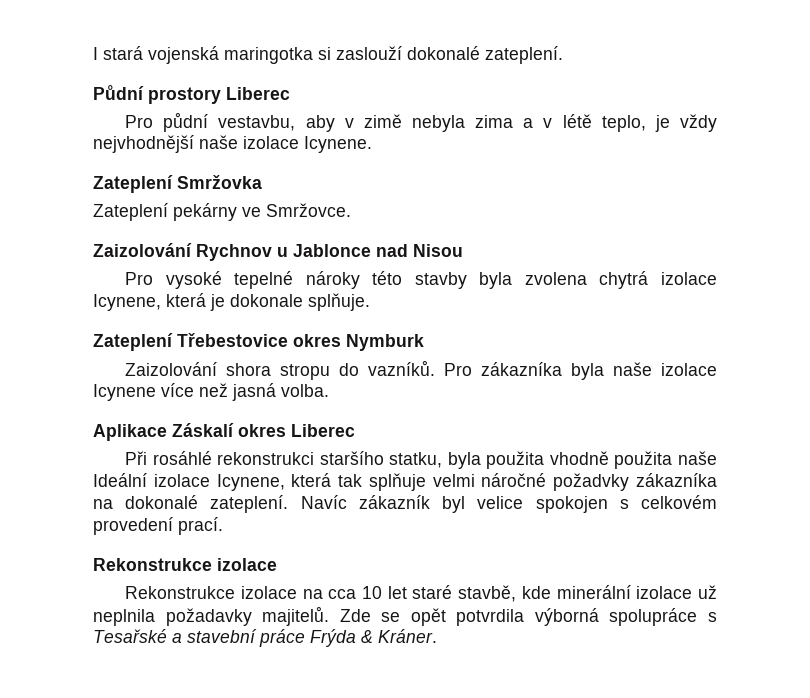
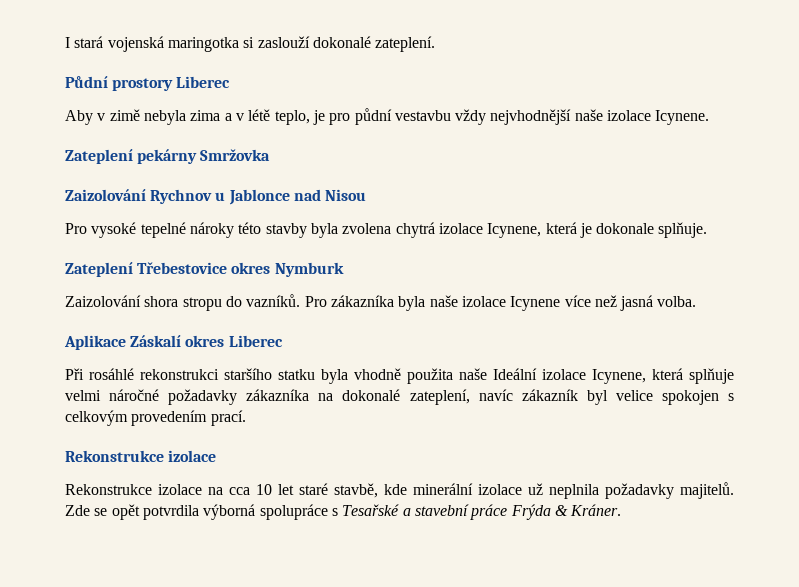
- Pro půdní vestavbu, aby v zimě nebyla zima a v létě teplo, je vždy nejvhodnější naše izolace Icynene.
+ Aby v zimě nebyla zima a v létě teplo, je pro půdní vestavbu vždy nejvhodnější naše izolace Icynene.
- Zateplení Smržovka
+ Zateplení pekárny Smržovka
- Zateplení pekárny ve Smržovce.
- Při rosáhlé rekonstrukci staršího statku, byla použita vhodně použita naše Ideální izolace Icynene, která tak splňuje velmi náročné požadvky zákazníka na dokonalé zateplení. Navíc zákazník byl velice spokojen s celkovém provedení prací.
+ Při rosáhlé rekonstrukci staršího statku byla vhodně použita naše Ideální izolace Icynene, která splňuje velmi náročné požadavky zákazníka na dokonalé zateplení, navíc zákazník byl velice spokojen s celkovým provedením prací.

